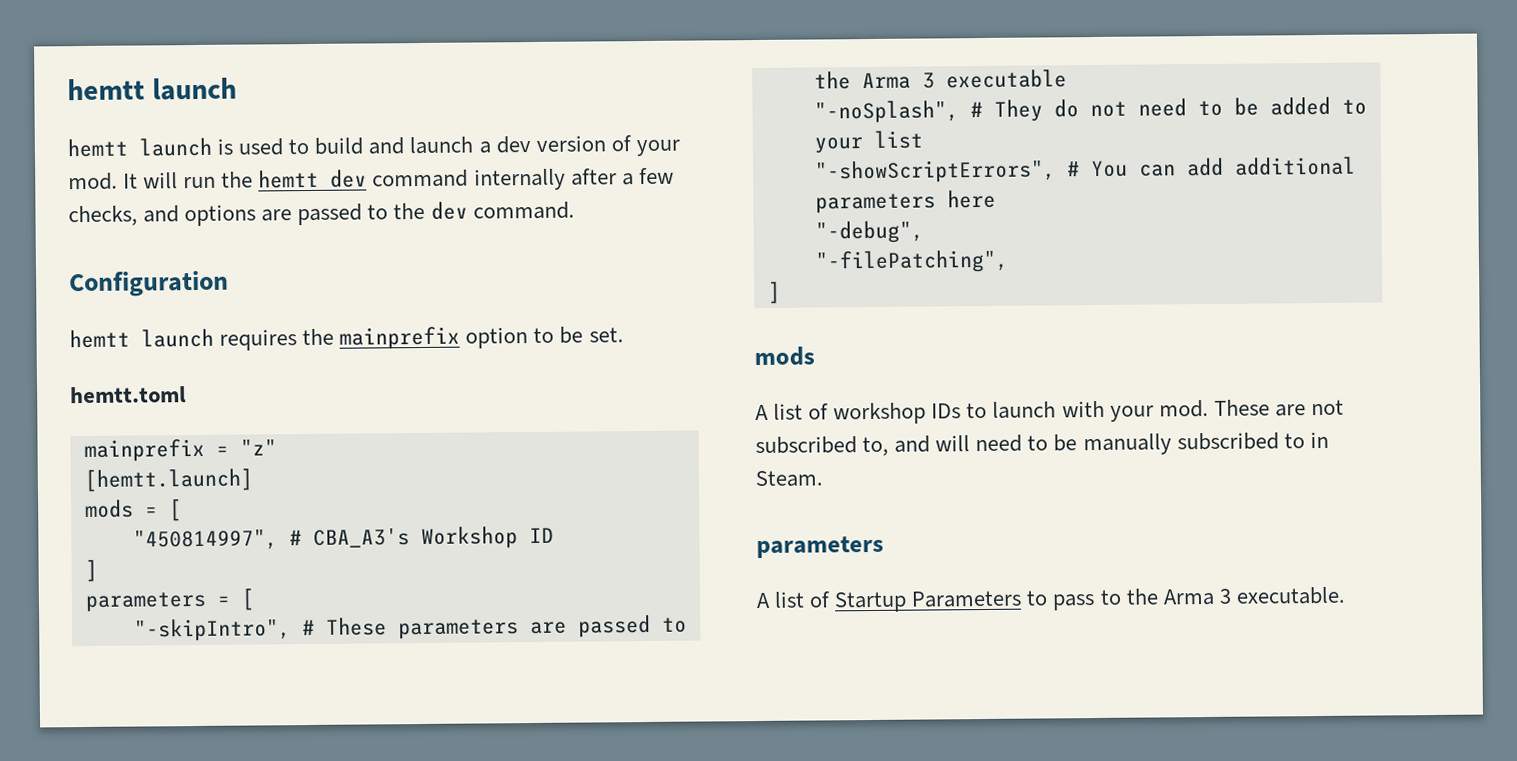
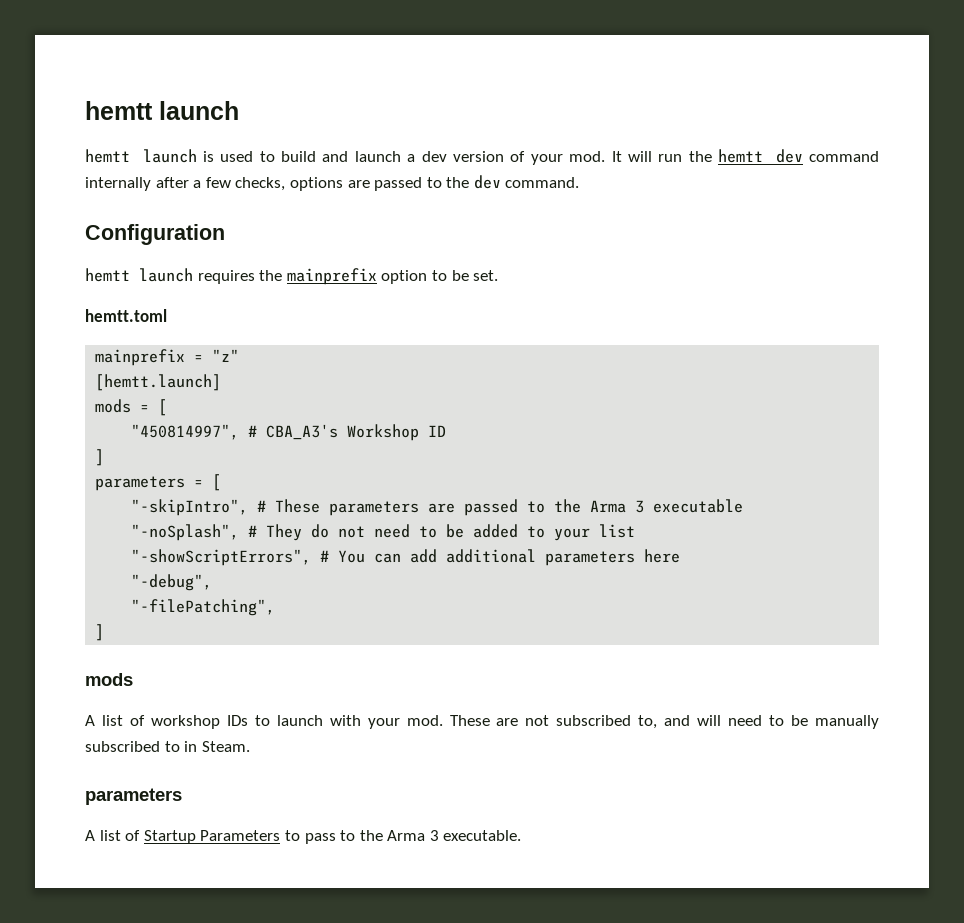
- It will run the hemtt dev command internally after a few checks, and options are passed to the dev command.
+ It will run the hemtt dev command internally after a few checks, options are passed to the dev command.

